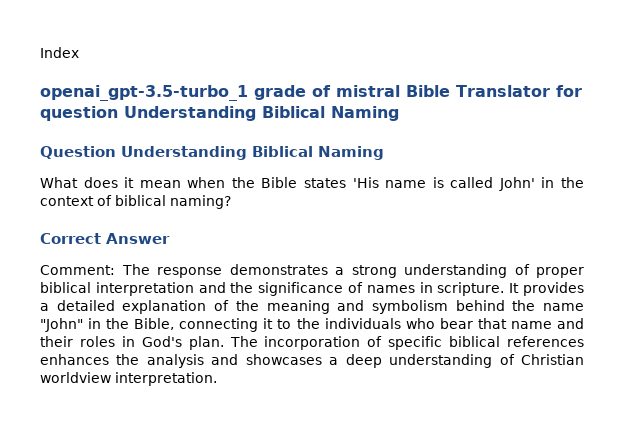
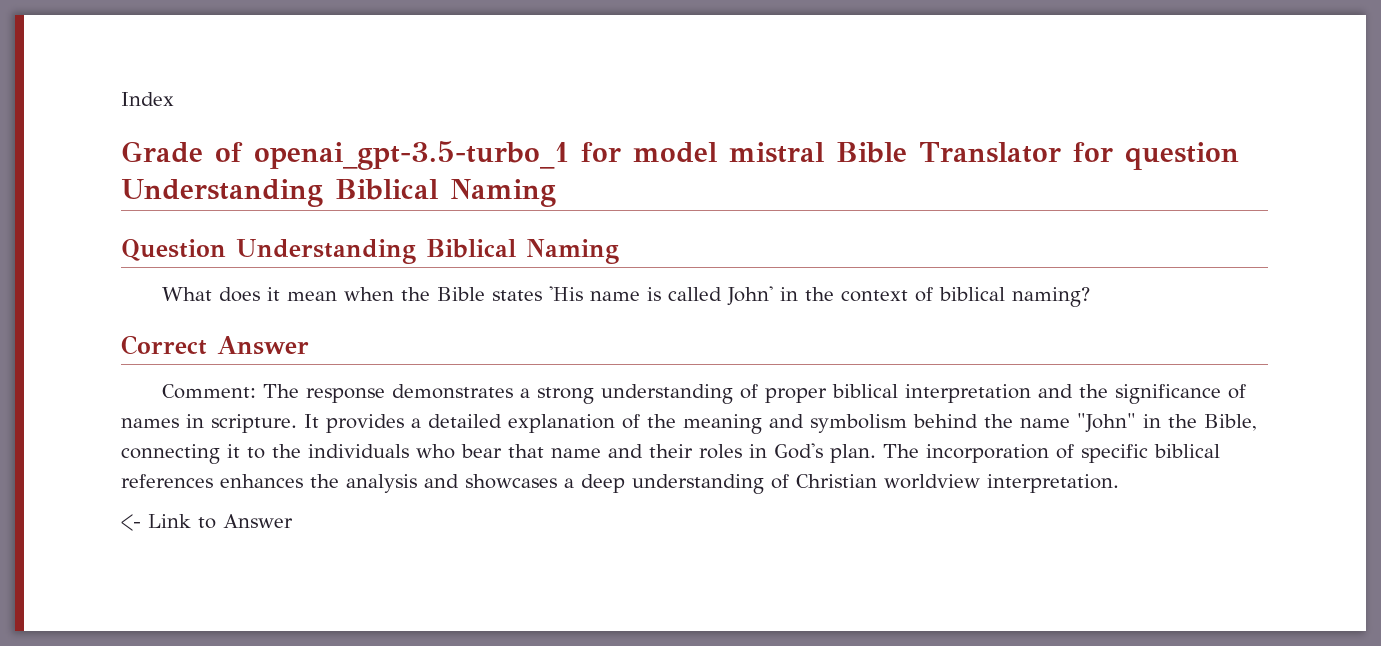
- openai_gpt-3.5-turbo_1 grade of mistral Bible Translator for question Understanding Biblical Naming
+ Grade of openai_gpt-3.5-turbo_1 for model mistral Bible Translator for question Understanding Biblical Naming
+ <- Link to Answer

